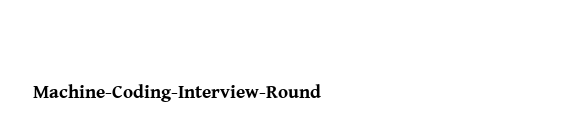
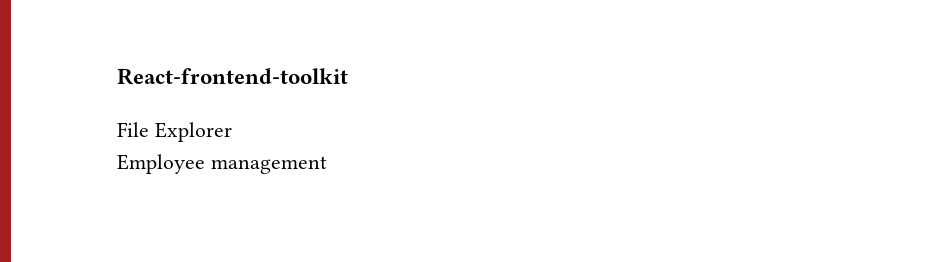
- Machine-Coding-Interview-Round
+ React-frontend-toolkit
+ File Explorer
+ Employee management

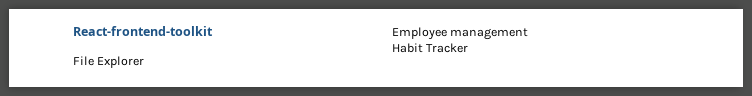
+ Habit Tracker

